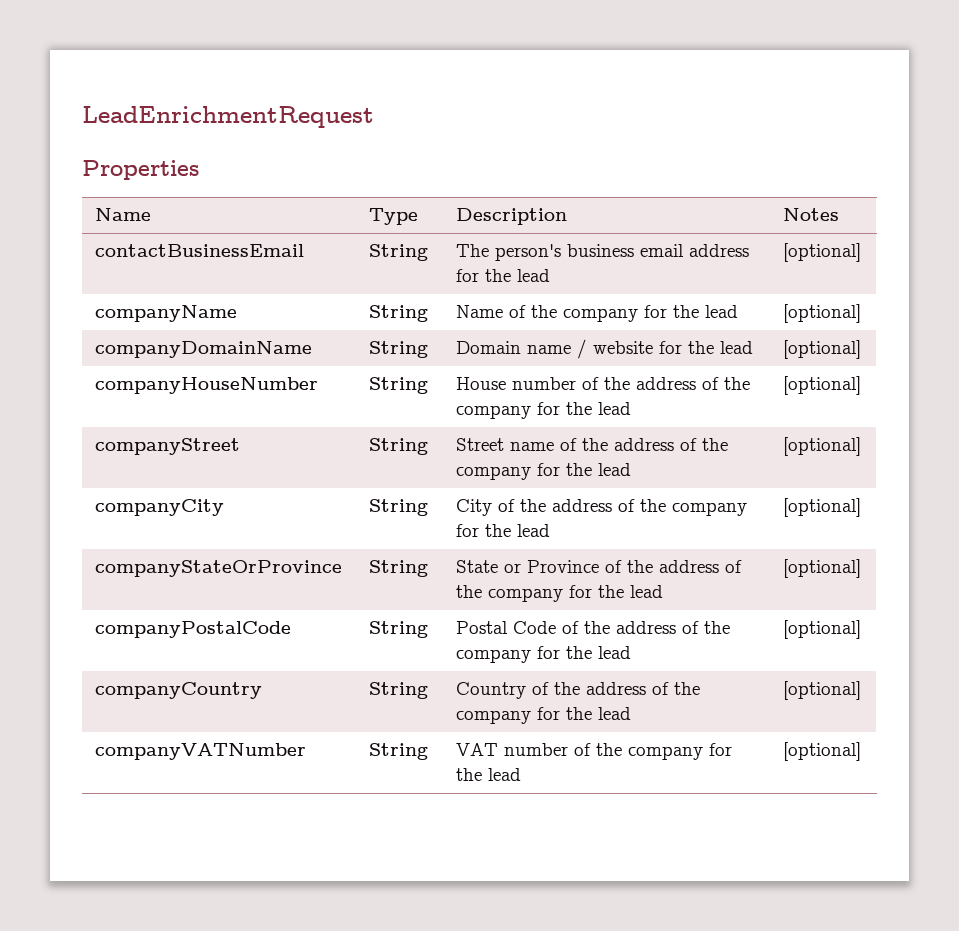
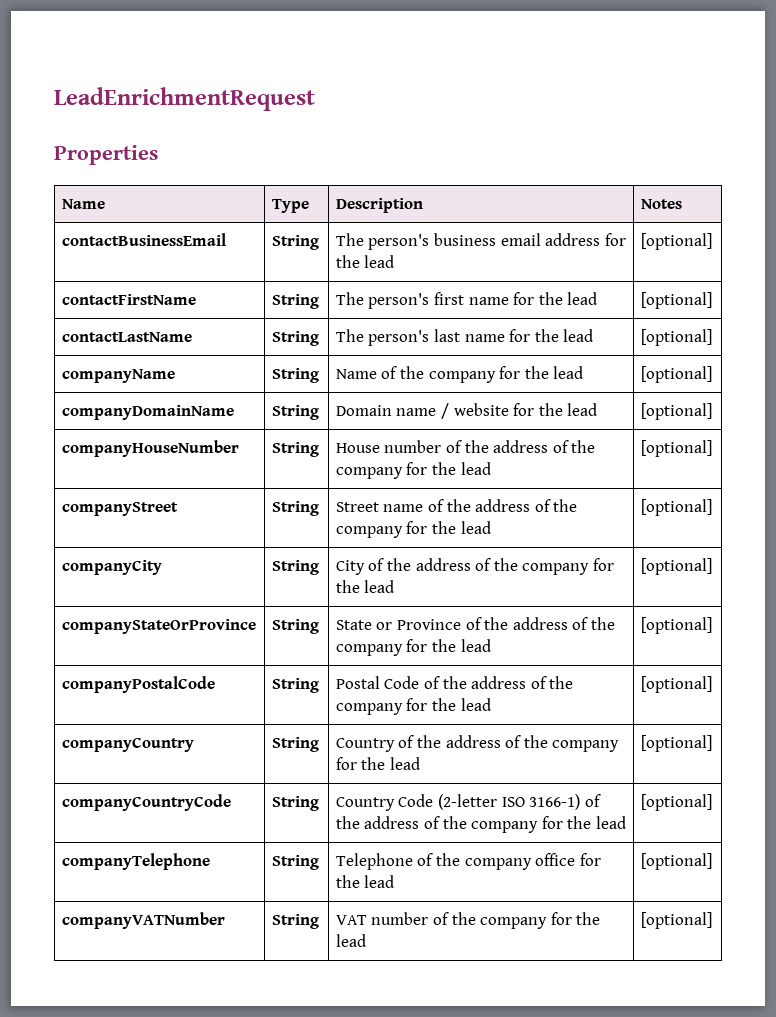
+ contactFirstName | String | The person's first name for the lead | [optional]
+ contactLastName | String | The person's last name for the lead | [optional]
+ companyCountryCode | String | Country Code (2-letter ISO 3166-1) of the address of the company for the lead | [optional]
+ companyTelephone | String | Telephone of the company office for the lead | [optional]

